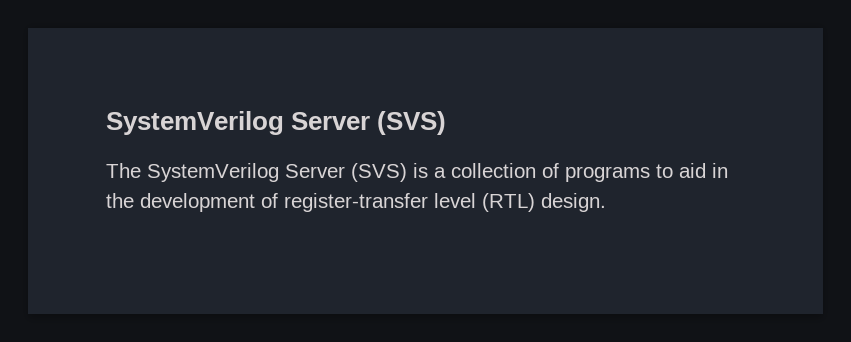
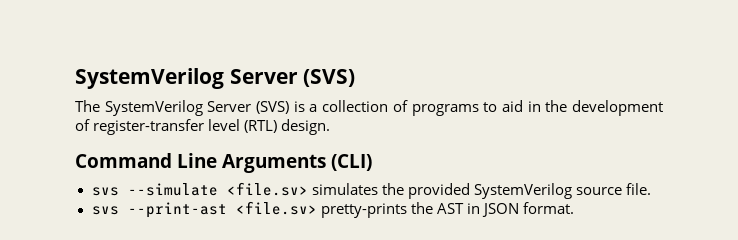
+ Command Line Arguments (CLI)
+ svs --simulate <file.sv> simulates the provided SystemVerilog source file.
+ svs --print-ast <file.sv> pretty-prints the AST in JSON format.

